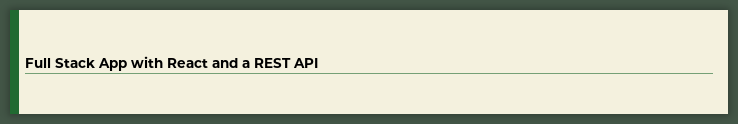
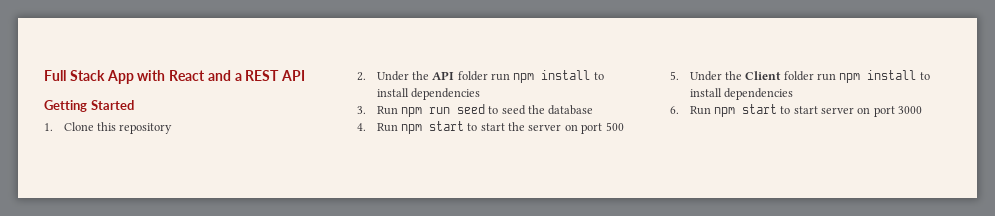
+ Getting Started
+ 1. Clone this repository
+ 2. Under the API folder run npm install to install dependencies
+ 3. Run npm run seed to seed the database
+ 4. Run npm start to start the server on port 500
+ 5. Under the Client folder run npm install to install dependencies
+ 6. Run npm start to start server on port 3000

